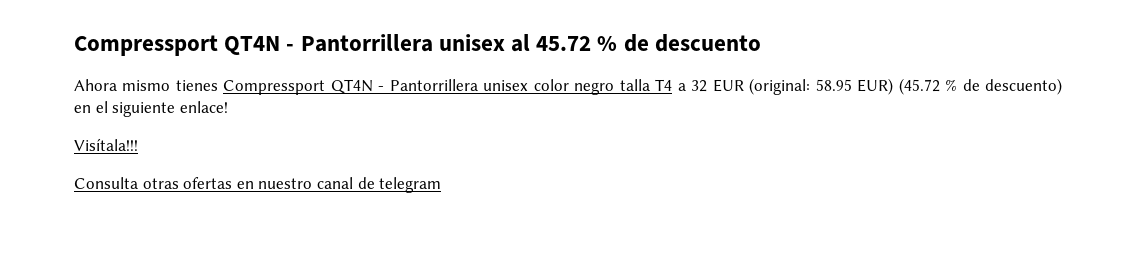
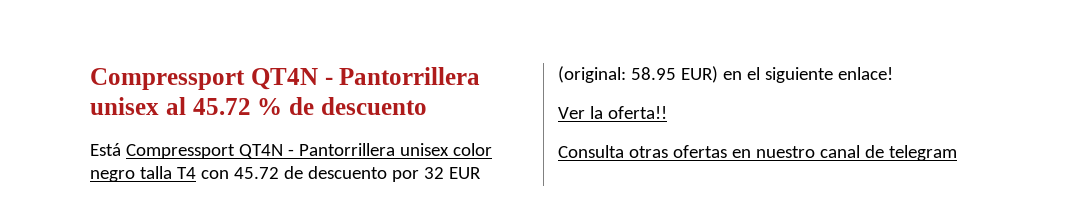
- Ahora mismo tienes Compressport QT4N - Pantorrillera unisex color negro talla T4 a 32 EUR (original: 58.95 EUR) (45.72 % de descuento) en el siguiente enlace!
+ Está Compressport QT4N - Pantorrillera unisex color negro talla T4 con 45.72 de descuento por 32 EUR (original: 58.95 EUR) en el siguiente enlace!
- Visítala!!!
+ Ver la oferta!!

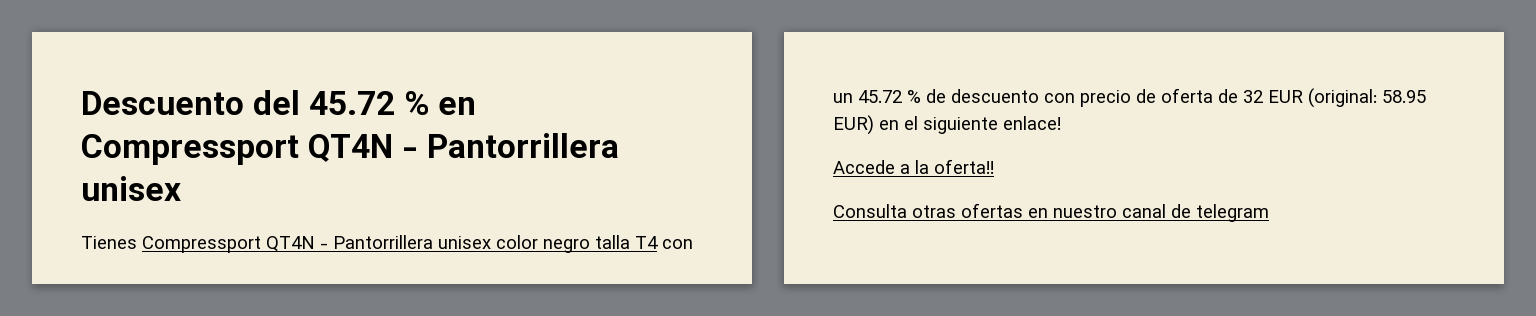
- Compressport QT4N - Pantorrillera unisex al 45.72 % de descuento
- Está Compressport QT4N - Pantorrillera unisex color negro talla T4 con 45.72 de descuento por 32 EUR (original: 58.95 EUR) en el siguiente enlace!
+ Descuento del 45.72 % en Compressport QT4N - Pantorrillera unisex
+ Tienes Compressport QT4N - Pantorrillera unisex color negro talla T4 con un 45.72 % de descuento con precio de oferta de 32 EUR (original: 58.95 EUR) en el siguiente enlace!
- Ver la oferta!!
+ Accede a la oferta!!

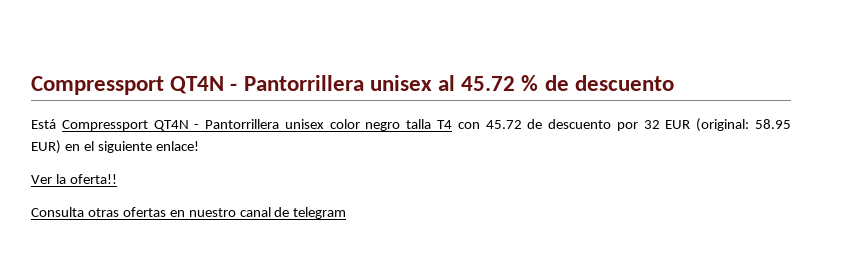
- Descuento del 45.72 % en Compressport QT4N - Pantorrillera unisex
- Tienes Compressport QT4N - Pantorrillera unisex color negro talla T4 con un 45.72 % de descuento con precio de oferta de 32 EUR (original: 58.95 EUR) en el siguiente enlace!
+ Compressport QT4N - Pantorrillera unisex al 45.72 % de descuento
+ Está Compressport QT4N - Pantorrillera unisex color negro talla T4 con 45.72 de descuento por 32 EUR (original: 58.95 EUR) en el siguiente enlace!
- Accede a la oferta!!
+ Ver la oferta!!

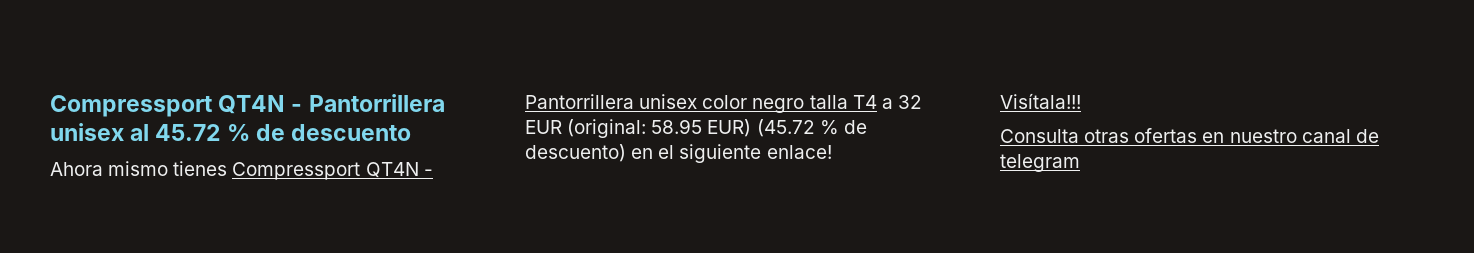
- Está Compressport QT4N - Pantorrillera unisex color negro talla T4 con 45.72 de descuento por 32 EUR (original: 58.95 EUR) en el siguiente enlace!
+ Ahora mismo tienes Compressport QT4N - Pantorrillera unisex color negro talla T4 a 32 EUR (original: 58.95 EUR) (45.72 % de descuento) en el siguiente enlace!
- Ver la oferta!!
+ Visítala!!!

